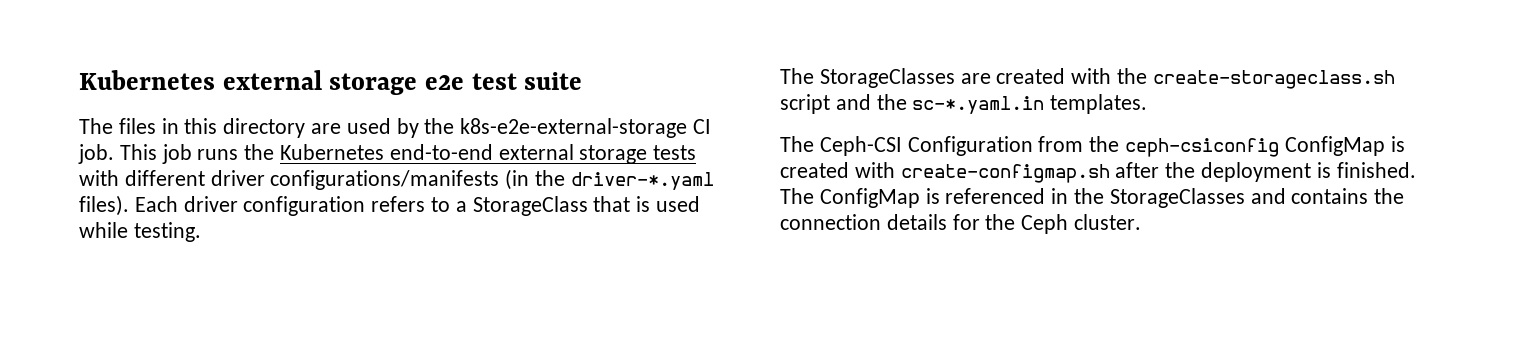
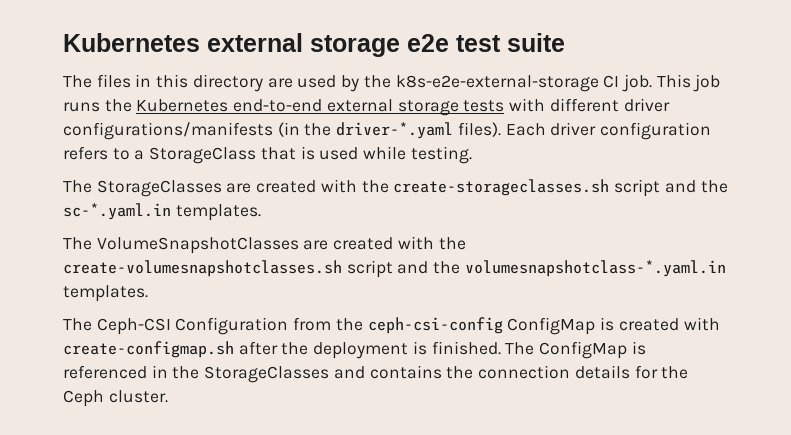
- The StorageClasses are created with the create-storageclass.sh script and the sc-*.yaml.in templates.
+ The StorageClasses are created with the create-storageclasses.sh script and the sc-*.yaml.in templates.
+ The VolumeSnapshotClasses are created with the create-volumesnapshotclasses.sh script and the volumesnapshotclass-*.yaml.in templates.
- The Ceph-CSI Configuration from the ceph-csiconfig ConfigMap is created with create-configmap.sh after the deployment is finished.
+ The Ceph-CSI Configuration from the ceph-csi-config ConfigMap is created with create-configmap.sh after the deployment is finished.

